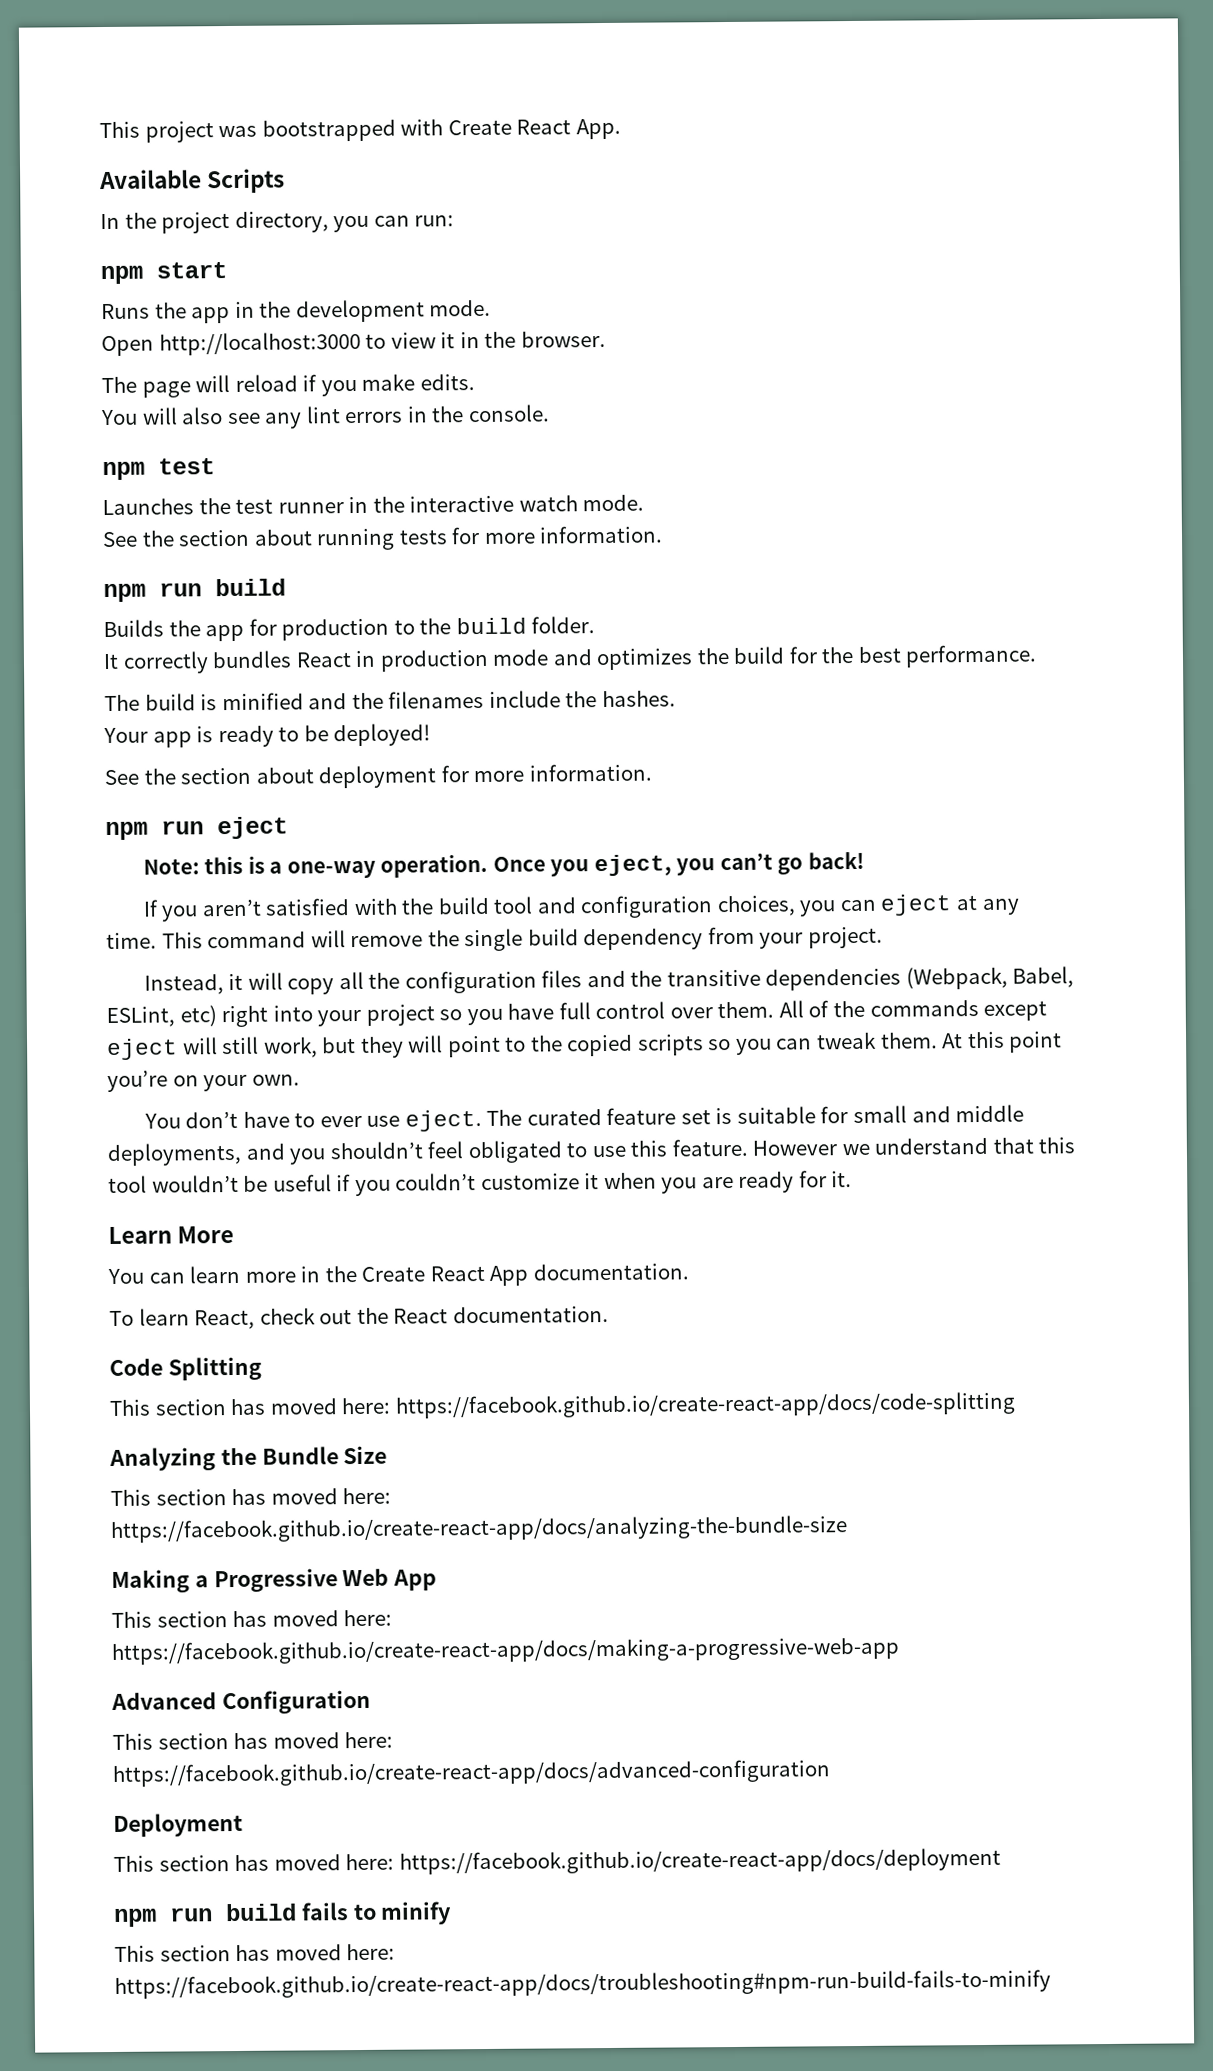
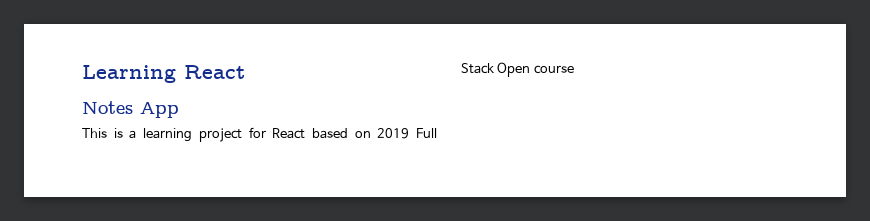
- This project was bootstrapped with Create React App.
- Available Scripts
- In the project directory, you can run:
- npm start
- Runs the app in the development mode.
- Open http://localhost:3000 to view it in the browser.
- The page will reload if you make edits.
- You will also see any lint errors in the console.
- npm test
- Launches the test runner in the interactive watch mode.
- See the section about running tests for more information.
- npm run build
- Builds the app for production to the build folder.
- It correctly bundles React in production mode and optimizes the build for the best performance.
- The build is minified and the filenames include the hashes.
- Your app is ready to be deployed!
- See the section about deployment for more information.
- npm run eject
- Note: this is a one-way operation. Once you eject, you can’t go back!
- If you aren’t satisfied with the build tool and configuration choices, you can eject at any time. This command will remove the single build dependency from your project.
- Instead, it will copy all the configuration files and the transitive dependencies (Webpack, Babel, ESLint, etc) right into your project so you have full control over them. All of the commands except eject will still work, but they will point to the copied scripts so you can tweak them. At this point you’re on your own.
- You don’t have to ever use eject. The curated feature set is suitable for small and middle deployments, and you shouldn’t feel obligated to use this feature. However we understand that this tool wouldn’t be useful if you couldn’t customize it when you are ready for it.
- Learn More
- You can learn more in the Create React App documentation.
- To learn React, check out the React documentation.
- Code Splitting
- This section has moved here: https://facebook.github.io/create-react-app/docs/code-splitting
- Analyzing the Bundle Size
- This section has moved here: https://facebook.github.io/create-react-app/docs/analyzing-the-bundle-size
- Making a Progressive Web App
- This section has moved here: https://facebook.github.io/create-react-app/docs/making-a-progressive-web-app
- Advanced Configuration
- This section has moved here: https://facebook.github.io/create-react-app/docs/advanced-configuration
- Deployment
- This section has moved here: https://facebook.github.io/create-react-app/docs/deployment
- npm run build fails to minify
- This section has moved here: https://facebook.github.io/create-react-app/docs/troubleshooting#npm-run-build-fails-to-minify
+ Learning React
+ Notes App
+ This is a learning project for React based on 2019 Full Stack Open course

